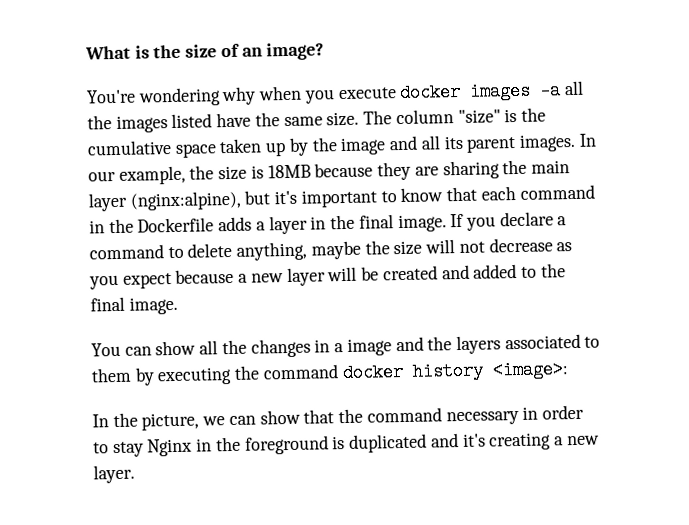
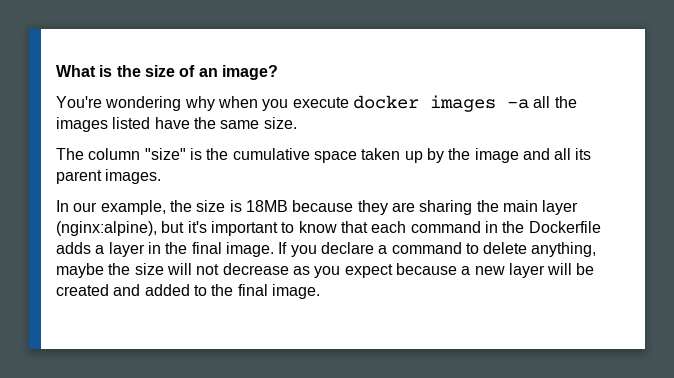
- You're wondering why when you execute docker images -a all the images listed have the same size. The column "size" is the cumulative space taken up by the image and all its parent images. In our example, the size is 18MB because they are sharing the main layer (nginx:alpine), but it's important to know that each command in the Dockerfile adds a layer in the final image.
+ You're wondering why when you execute docker images -a all the images listed have the same size.
+ The column "size" is the cumulative space taken up by the image and all its parent images.
+ In our example, the size is 18MB because they are sharing the main layer (nginx:alpine), but it's important to know that each command in the Dockerfile adds a layer in the final image.
- You can show all the changes in a image and the layers associated to them by executing the command docker history <image>:
- In the picture, we can show that the command necessary in order to stay Nginx in the foreground is duplicated and it's creating a new layer.

